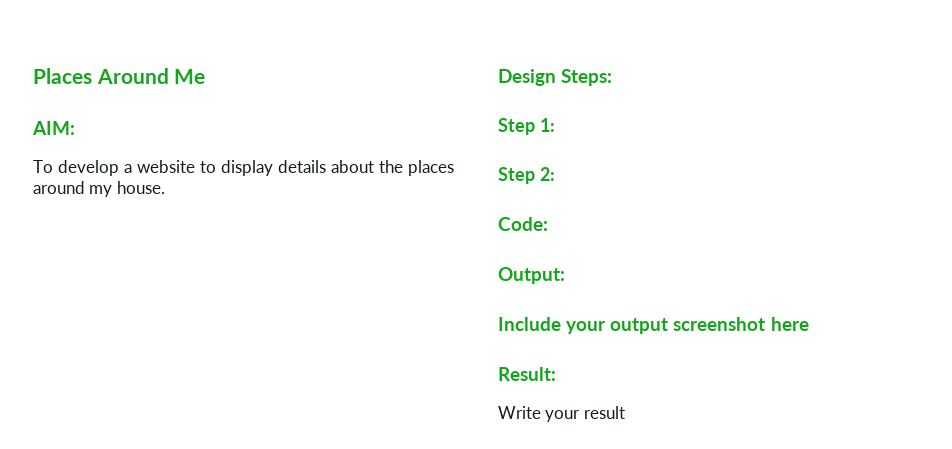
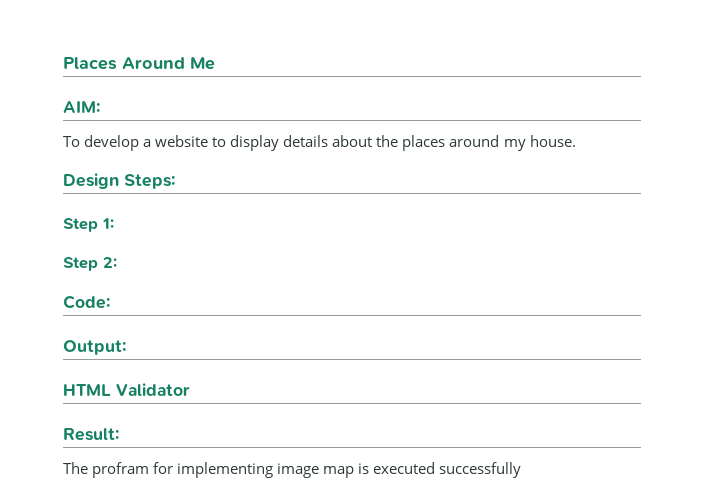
- Include your output screenshot here
+ HTML Validator
  Result:
- Write your result
+ The profram for implementing image map is executed successfully

